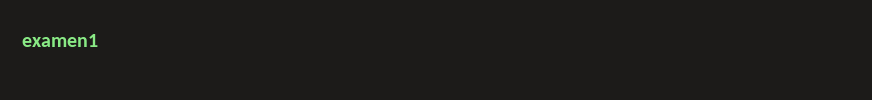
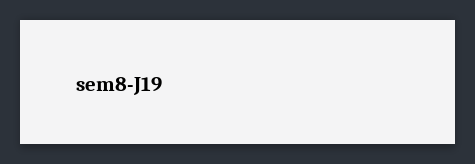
- examen1
+ sem8-J19

